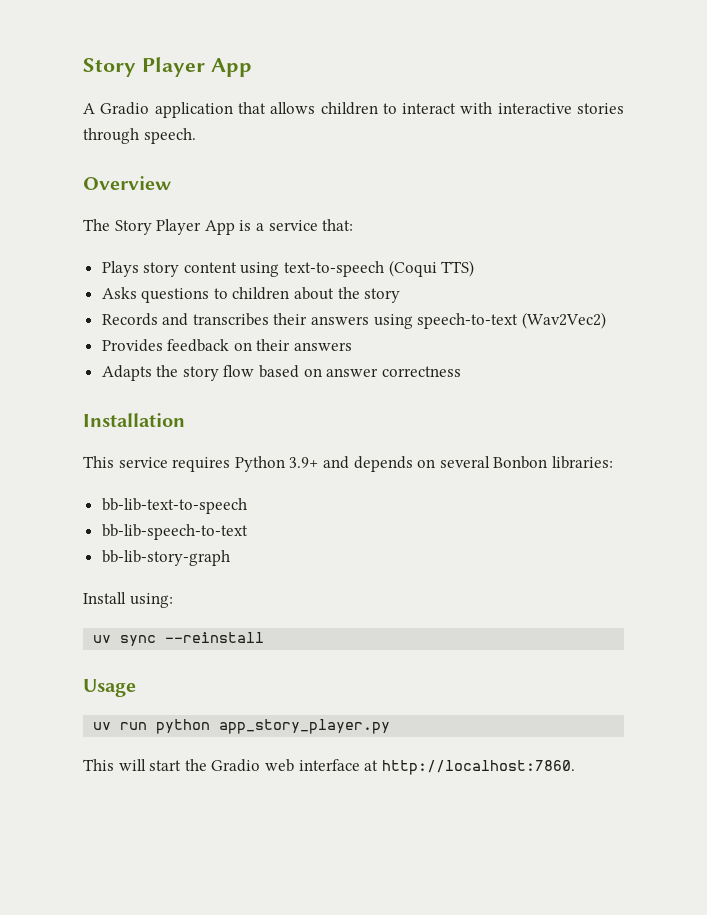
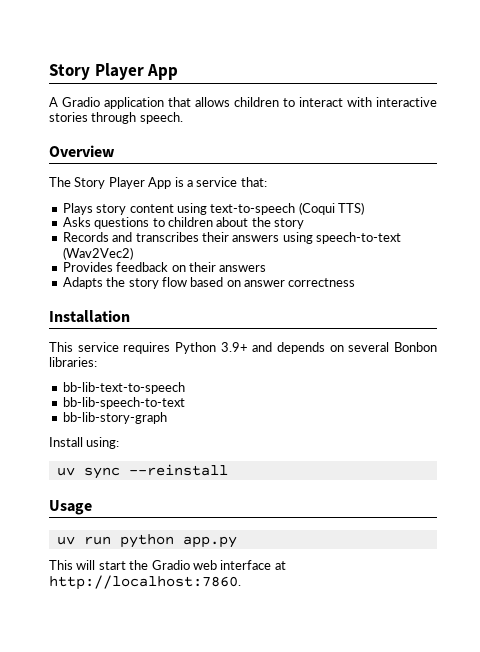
- uv run python app_story_player.py
+ uv run python app.py

